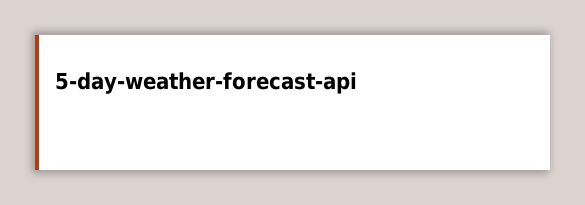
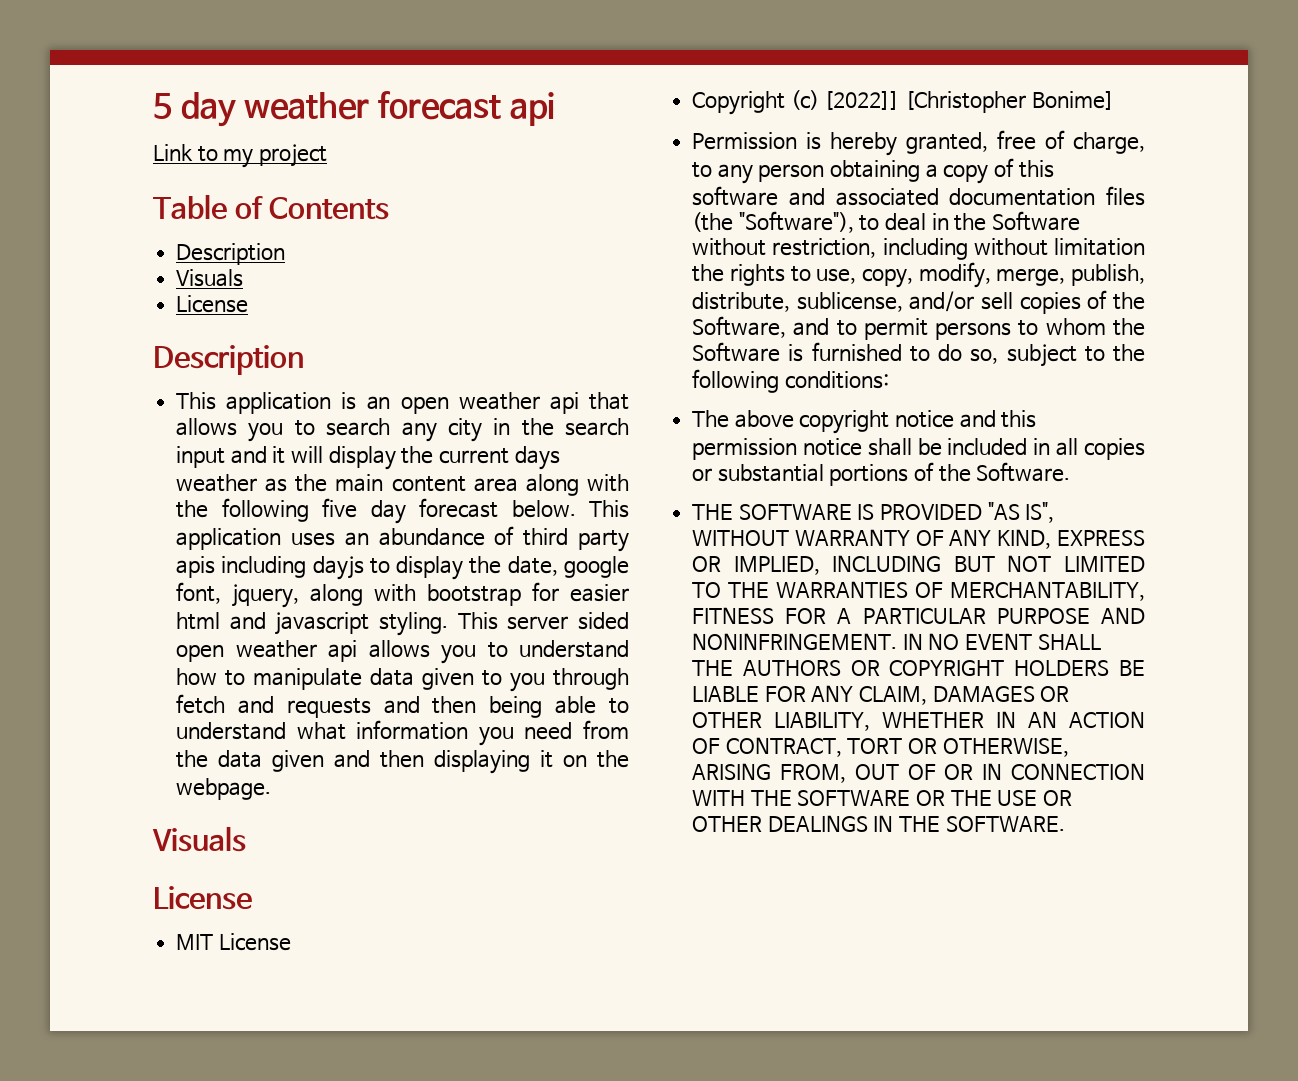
- 5-day-weather-forecast-api
+ 5 day weather forecast api
+ Link to my project
+ Table of Contents
+ Description
+ Visuals
+ License
+ Description
+ This application is an open weather api that allows you to search any city in the search input and it will display the current days weather as the main content area along with the following five day forecast below. This application uses an abundance of third party apis including dayjs to display the date, google font, jquery, along with bootstrap for easier html and javascript styling. This server sided open weather api allows you to understand how to manipulate data given to you through fetch and requests and then being able to understand what information you need from the data given and then displaying it on the webpage.
+ Visuals
+ License
+ MIT License
+ Copyright (c) [2022]] [Christopher Bonime]
+ Permission is hereby granted, free of charge, to any person obtaining a copy of this software and associated documentation files (the "Software"), to deal in the Software without restriction, including without limitation the rights to use, copy, modify, merge, publish, distribute, sublicense, and/or sell copies of the Software, and to permit persons to whom the Software is furnished to do so, subject to the following conditions:
+ The above copyright notice and this permission notice shall be included in all copies or substantial portions of the Software.
+ THE SOFTWARE IS PROVIDED "AS IS", WITHOUT WARRANTY OF ANY KIND, EXPRESS OR IMPLIED, INCLUDING BUT NOT LIMITED TO THE WARRANTIES OF MERCHANTABILITY, FITNESS FOR A PARTICULAR PURPOSE AND NONINFRINGEMENT. IN NO EVENT SHALL THE AUTHORS OR COPYRIGHT HOLDERS BE LIABLE FOR ANY CLAIM, DAMAGES OR OTHER LIABILITY, WHETHER IN AN ACTION OF CONTRACT, TORT OR OTHERWISE, ARISING FROM, OUT OF OR IN CONNECTION WITH THE SOFTWARE OR THE USE OR OTHER DEALINGS IN THE SOFTWARE.

